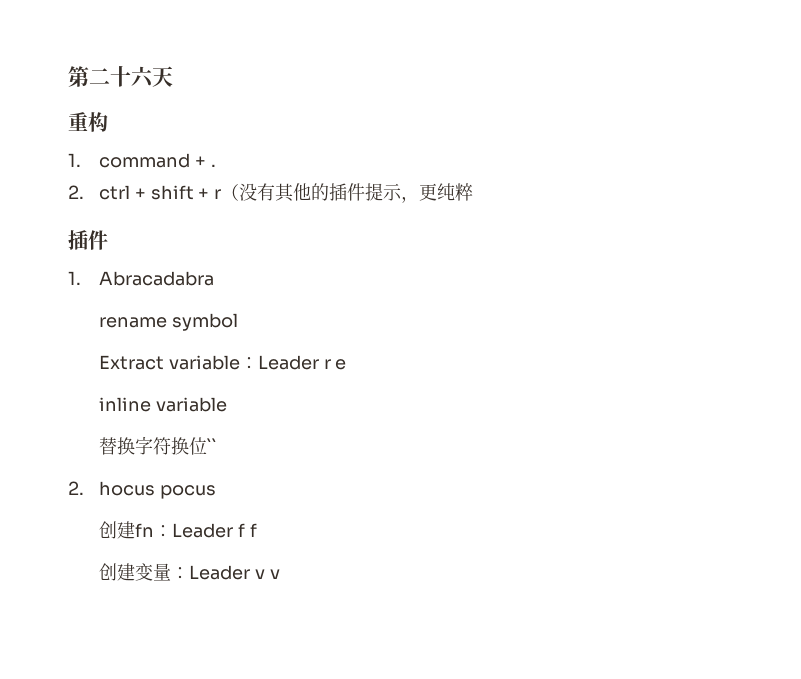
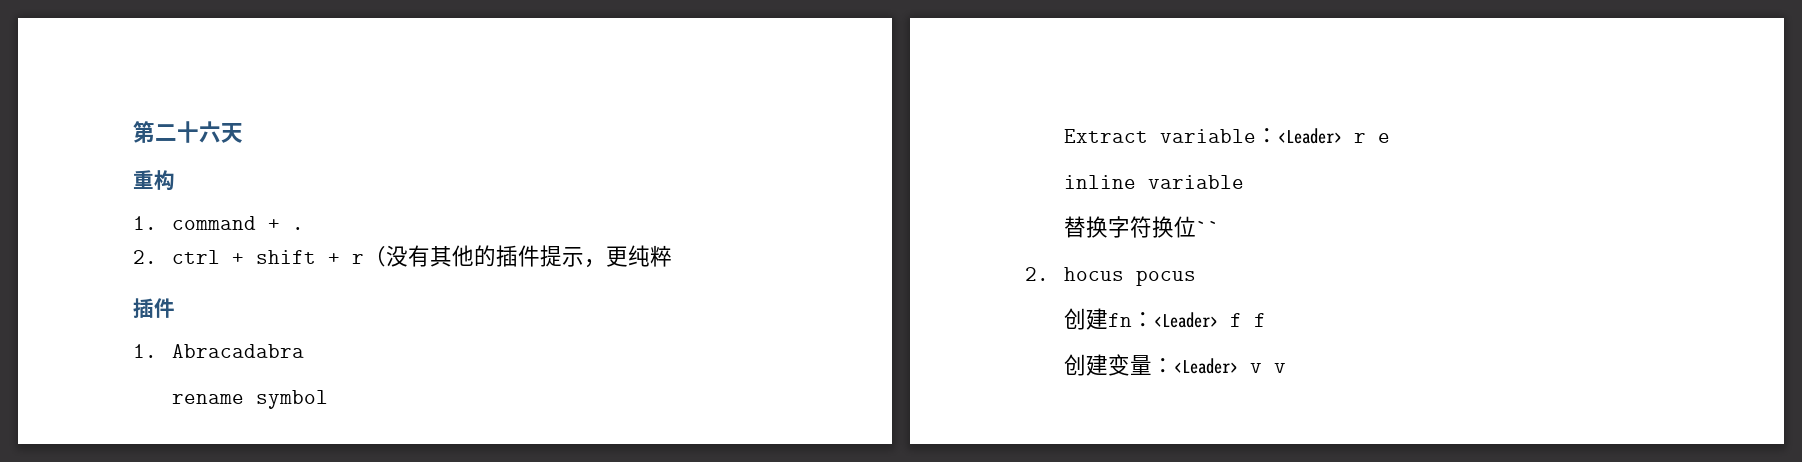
- Extract variable：Leader r e
+ Extract variable：<Leader> r e
- 创建fn：Leader f f
+ 创建fn：<Leader> f f
- 创建变量：Leader v v
+ 创建变量：<Leader> v v

